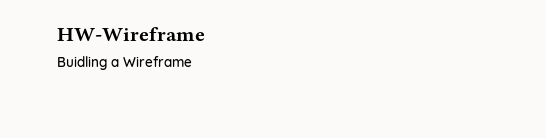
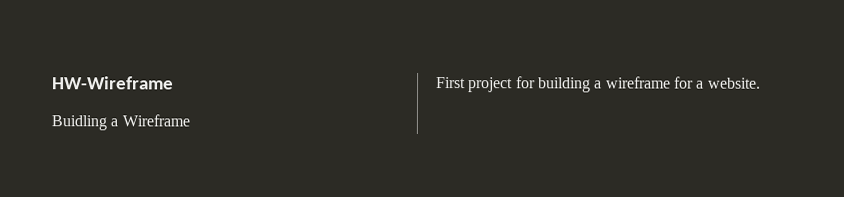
+ First project for building a wireframe for a website.

